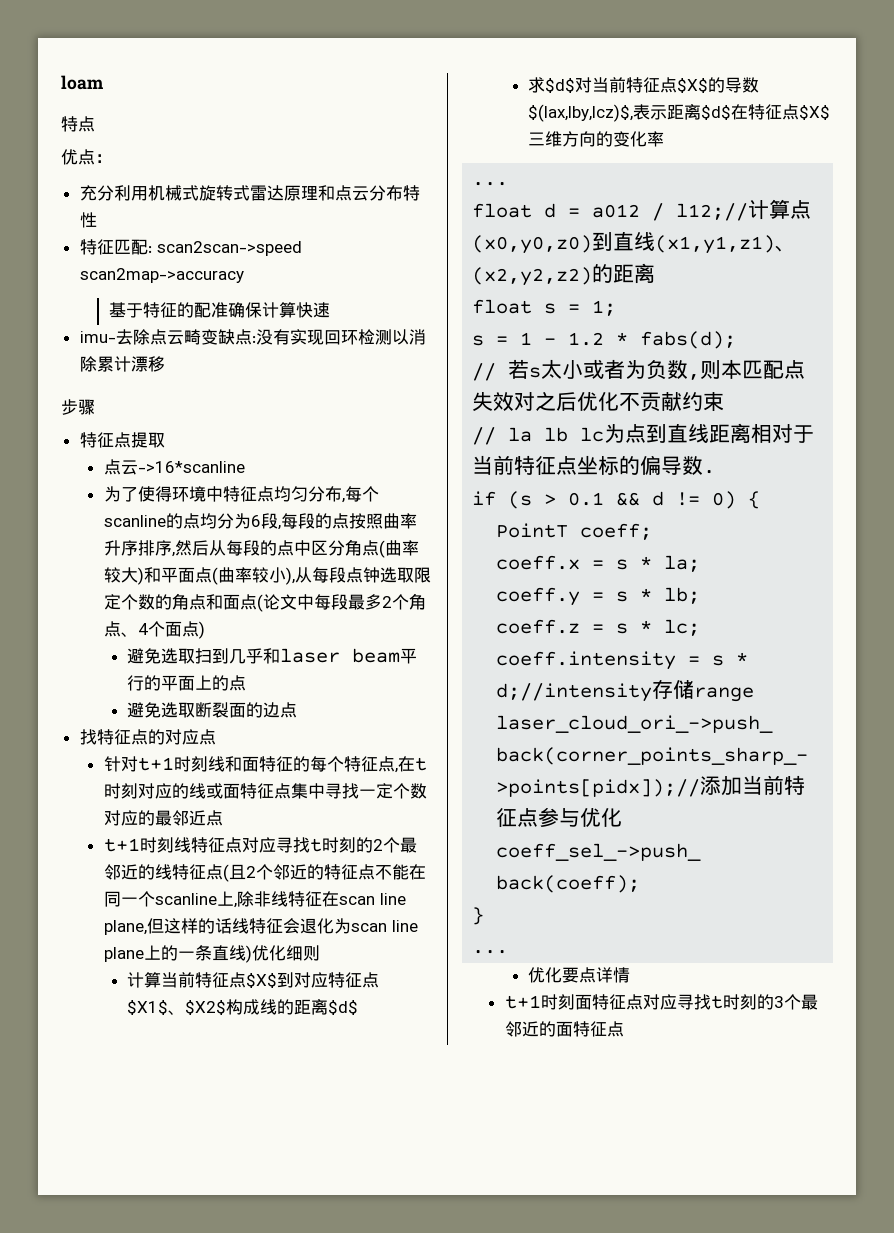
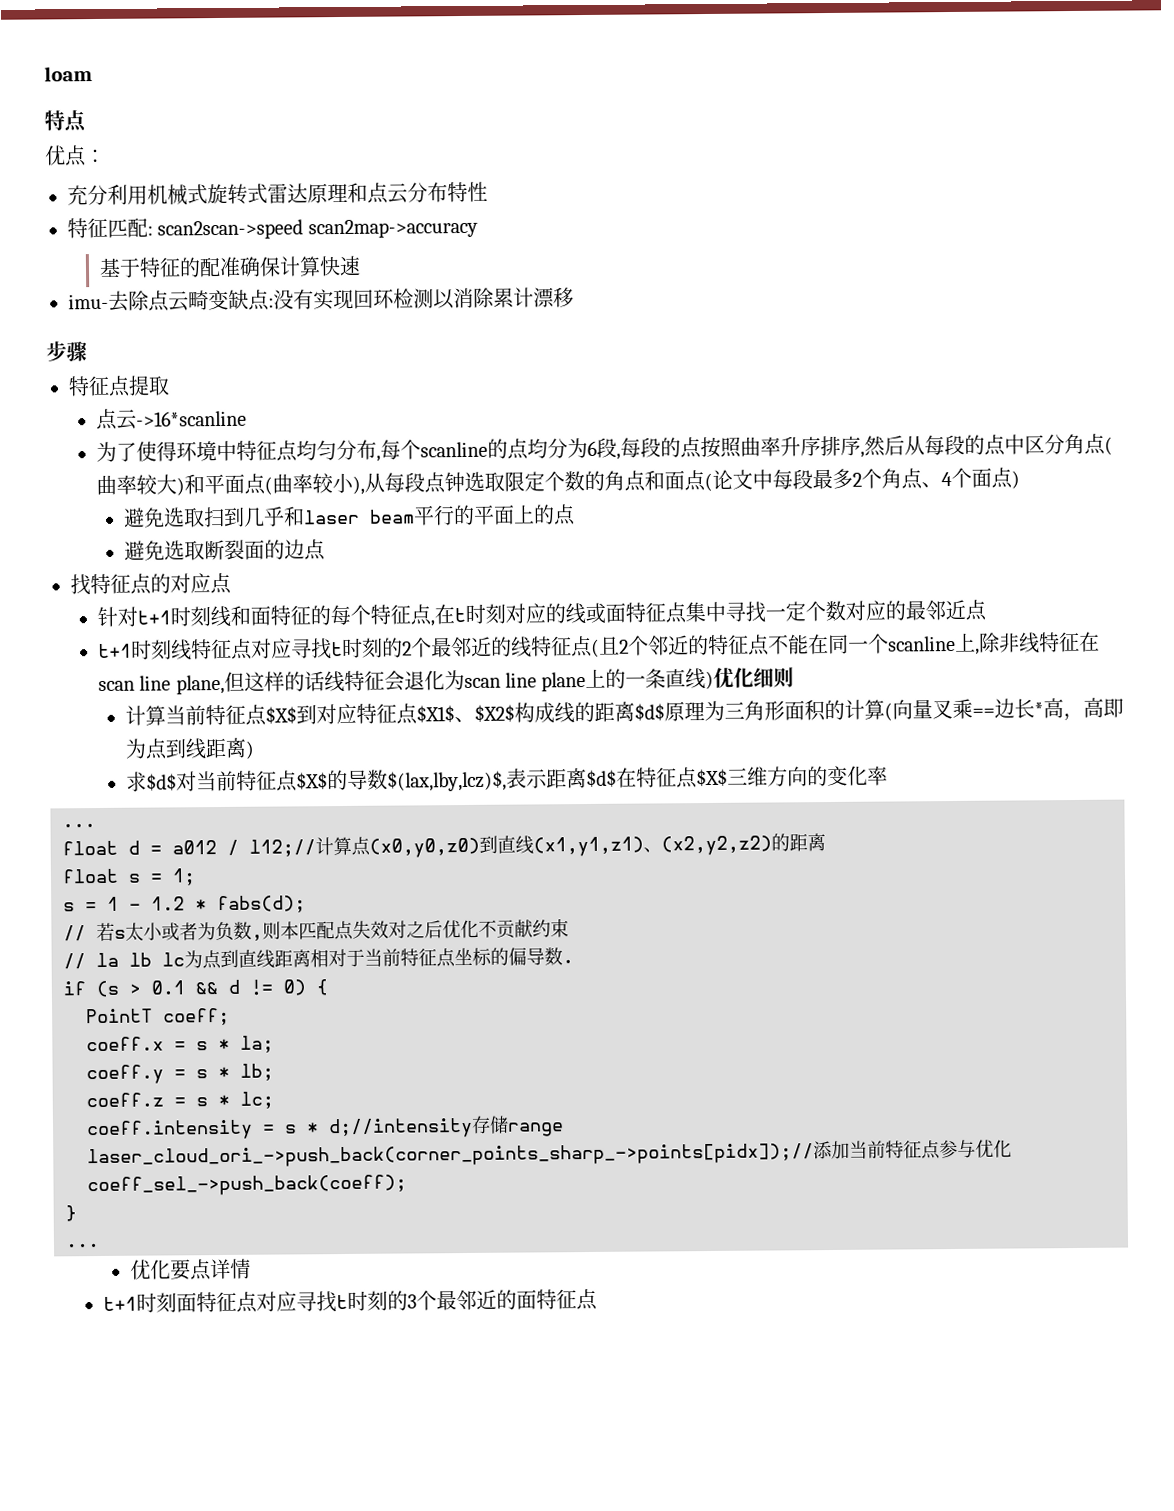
- 计算当前特征点$X$到对应特征点$X1$、$X2$构成线的距离$d$
+ 计算当前特征点$X$到对应特征点$X1$、$X2$构成线的距离$d$原理为三角形面积的计算(向量叉乘==边长*高，高即为点到线距离)

